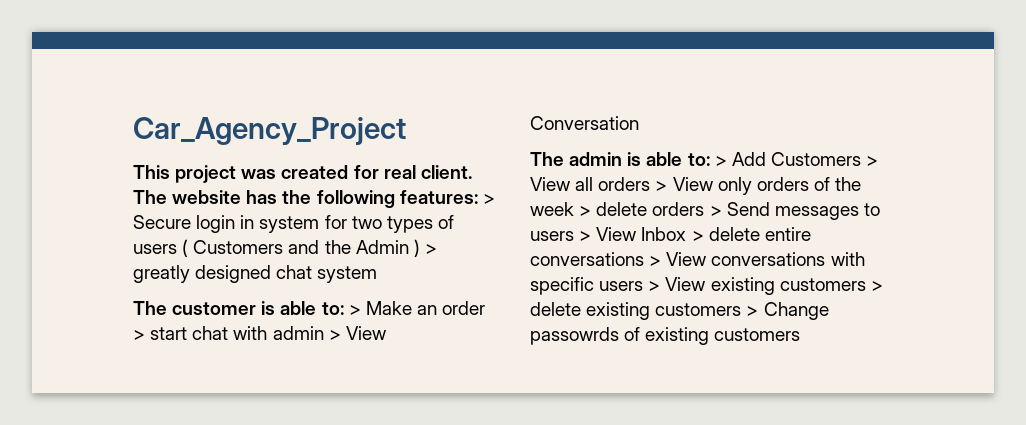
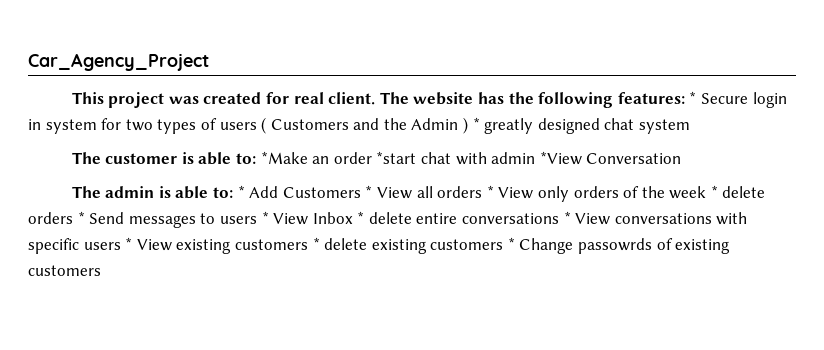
- The website has the following features: > Secure login in system for two types of users ( Customers and the Admin ) > greatly designed chat system
+ The website has the following features: * Secure login in system for two types of users ( Customers and the Admin ) * greatly designed chat system
- The customer is able to: > Make an order > start chat with admin > View Conversation
+ The customer is able to: *Make an order *start chat with admin *View Conversation
- The admin is able to: > Add Customers > View all orders > View only orders of the week > delete orders > Send messages to users > View Inbox > delete entire conversations > View conversations with specific users > View existing customers > delete existing customers > Change passowrds of existing customers
+ The admin is able to: * Add Customers * View all orders * View only orders of the week * delete orders * Send messages to users * View Inbox * delete entire conversations * View conversations with specific users * View existing customers * delete existing customers * Change passowrds of existing customers

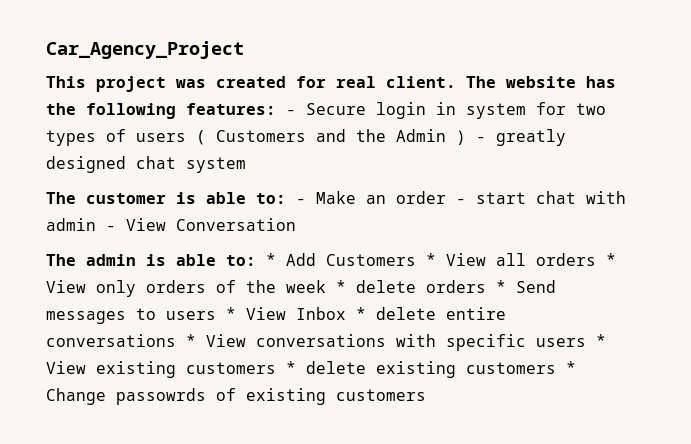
- The website has the following features: * Secure login in system for two types of users ( Customers and the Admin ) * greatly designed chat system
+ The website has the following features: - Secure login in system for two types of users ( Customers and the Admin ) - greatly designed chat system
- The customer is able to: *Make an order *start chat with admin *View Conversation
+ The customer is able to: - Make an order - start chat with admin - View Conversation

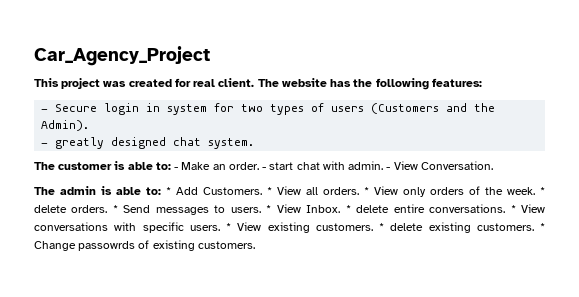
- The website has the following features: - Secure login in system for two types of users ( Customers and the Admin ) - greatly designed chat system
+ The website has the following features:
+ - Secure login in system for two types of users (Customers and the Admin).
+ - greatly designed chat system.
- The customer is able to: - Make an order - start chat with admin - View Conversation
+ The customer is able to: - Make an order. - start chat with admin. - View Conversation.
- The admin is able to: * Add Customers * View all orders * View only orders of the week * delete orders * Send messages to users * View Inbox * delete entire conversations * View conversations with specific users * View existing customers * delete existing customers * Change passowrds of existing customers
+ The admin is able to: * Add Customers. * View all orders. * View only orders of the week. * delete orders. * Send messages to users. * View Inbox. * delete entire conversations. * View conversations with specific users. * View existing customers. * delete existing customers. * Change passowrds of existing customers.

